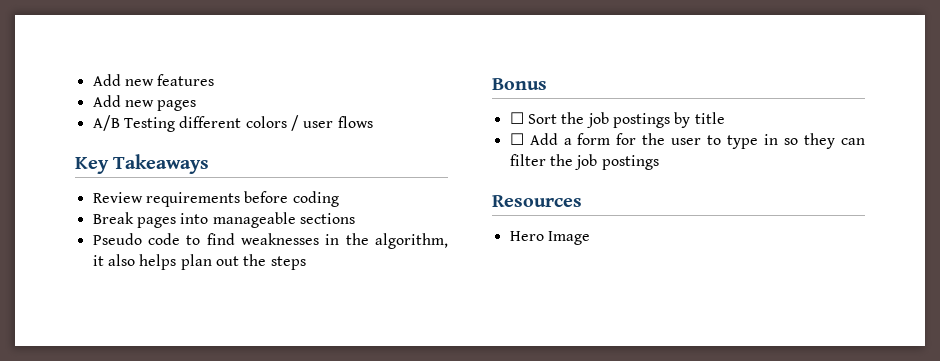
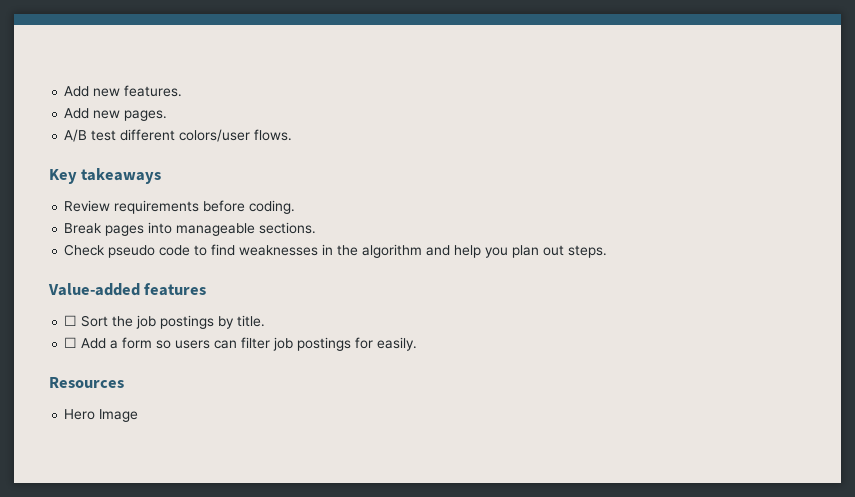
- Add new features
- Add new pages
+ Add new features.
+ Add new pages.
- A/B Testing different colors / user flows
+ A/B test different colors/user flows.
- Key Takeaways
+ Key takeaways
- Review requirements before coding
+ Review requirements before coding.
- Break pages into manageable sections
- Pseudo code to find weaknesses in the algorithm, it also helps plan out the steps
- Bonus
+ Break pages into manageable sections.
+ Check pseudo code to find weaknesses in the algorithm and help you plan out steps.
+ Value-added features
- ☐ Sort the job postings by title
+ ☐ Sort the job postings by title.
- ☐ Add a form for the user to type in so they can filter the job postings
+ ☐ Add a form so users can filter job postings for easily.

